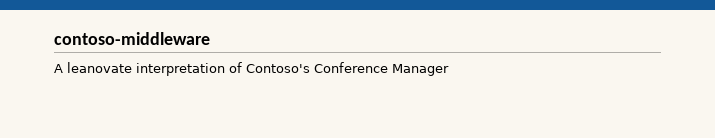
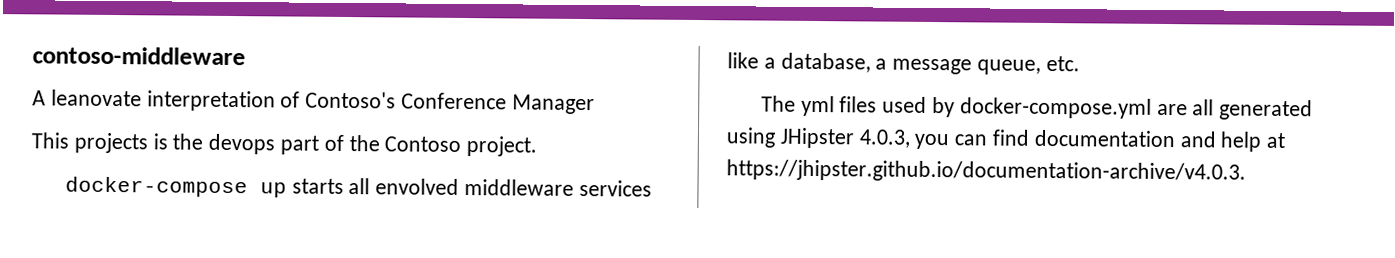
+ This projects is the devops part of the Contoso project.
+ docker-compose up starts all envolved middleware services like a database, a message queue, etc.
+ The yml files used by docker-compose.yml are all generated using JHipster 4.0.3, you can find documentation and help at https://jhipster.github.io/documentation-archive/v4.0.3.

